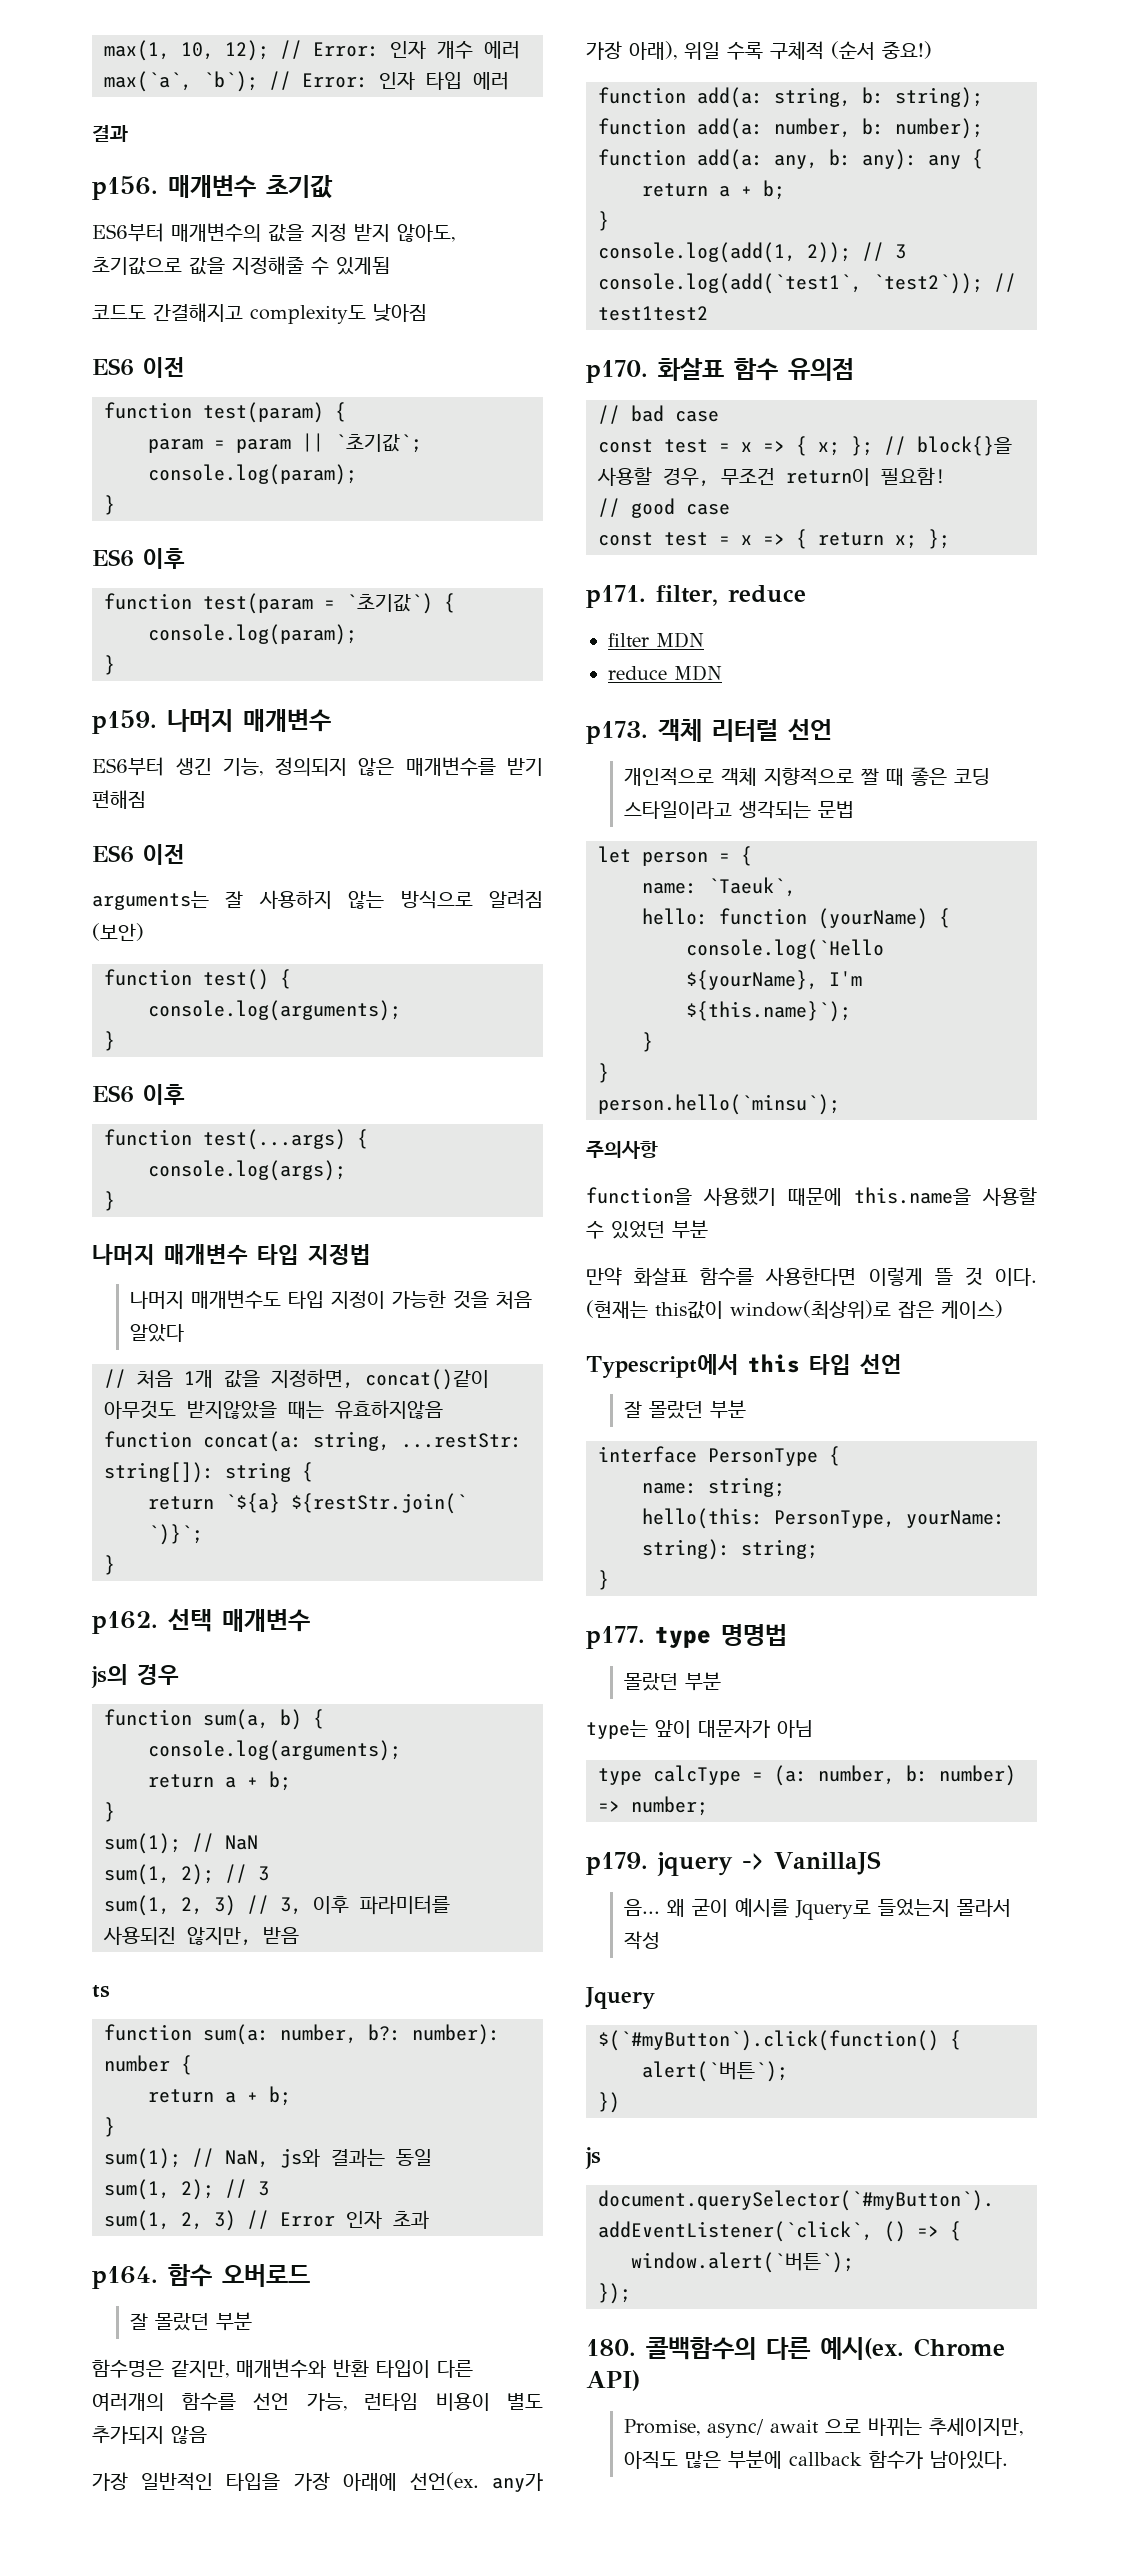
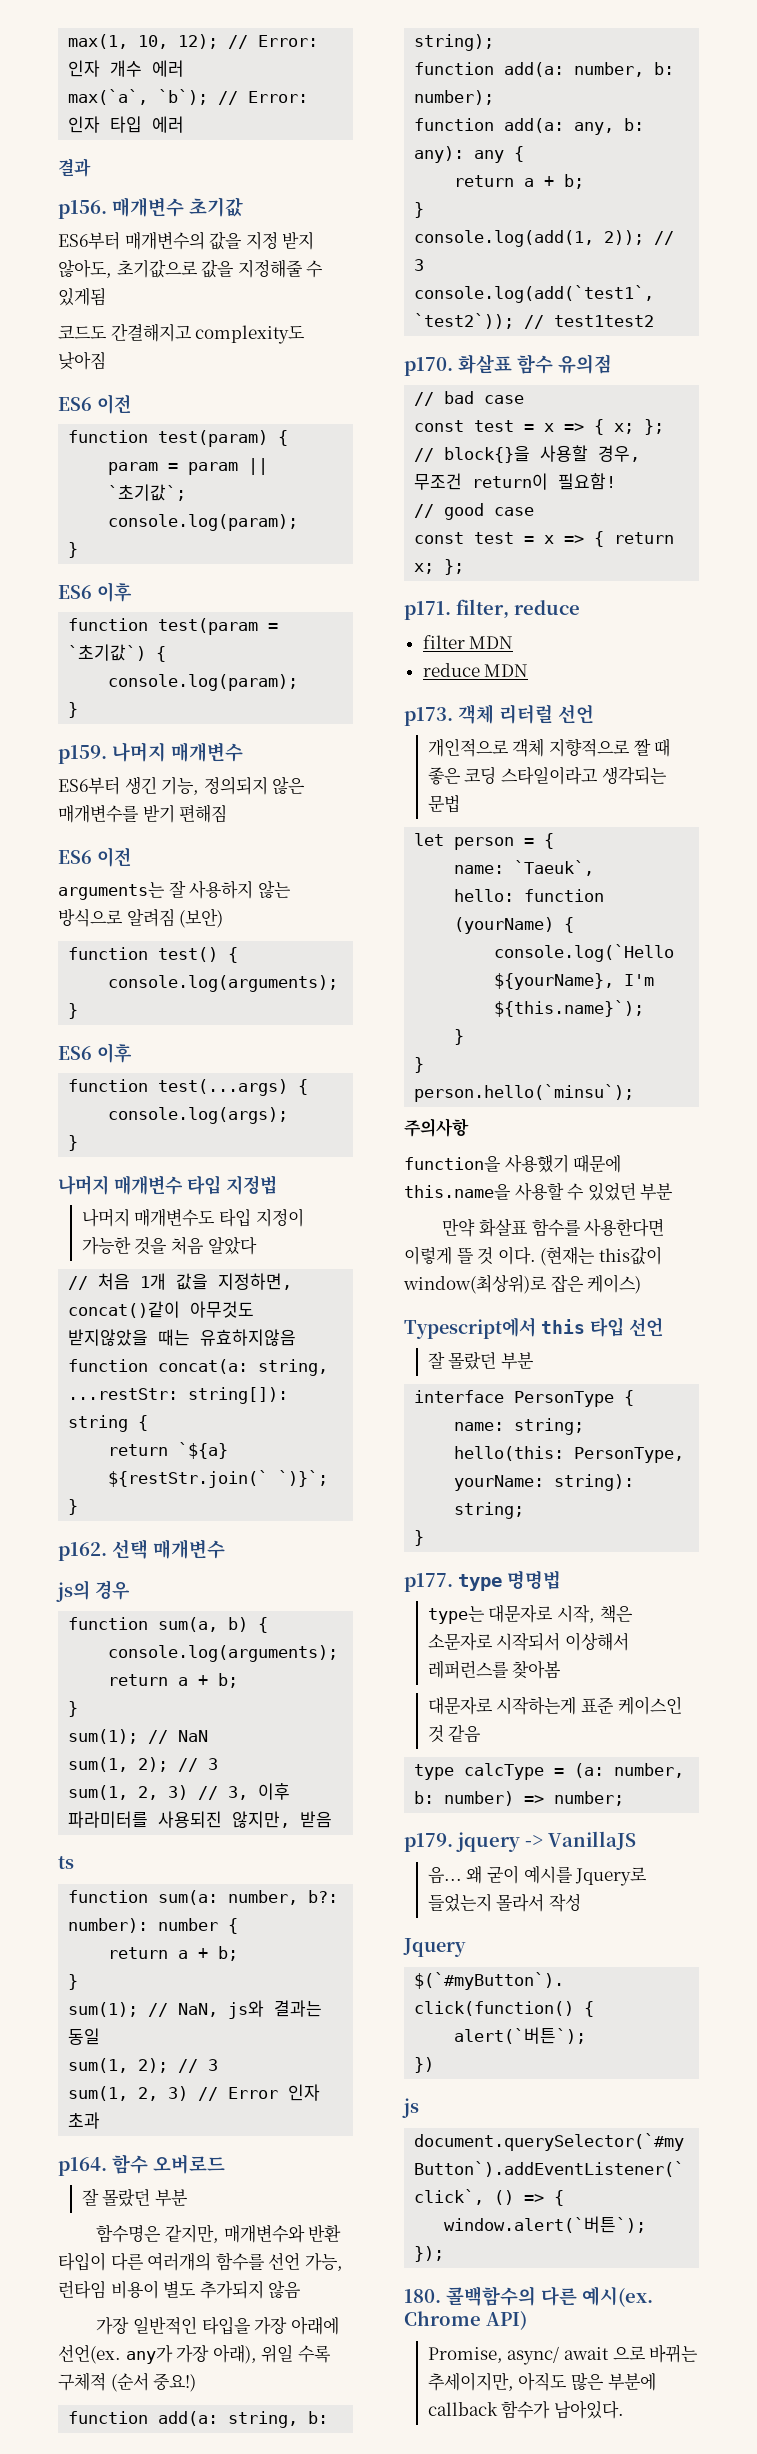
  p177. type 명명법
- 몰랐던 부분
- type는 앞이 대문자가 아님
+ type는 대문자로 시작, 책은 소문자로 시작되서 이상해서 레퍼런스를 찾아봄
+ 대문자로 시작하는게 표준 케이스인 것 같음

